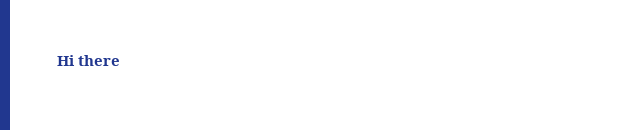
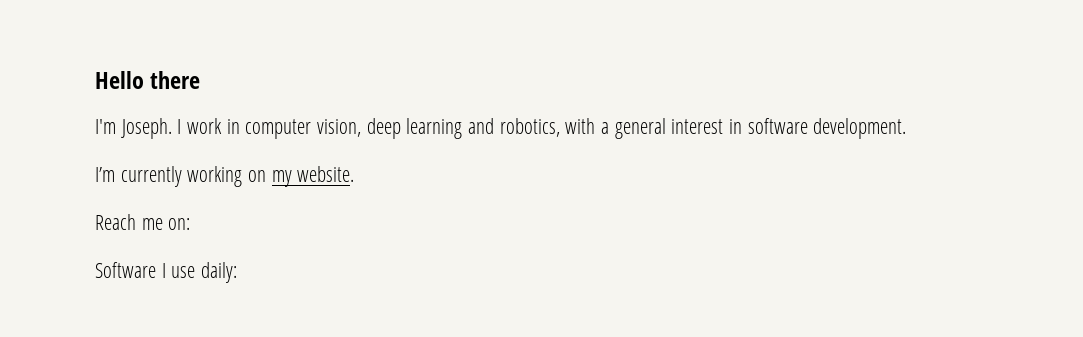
- Hi there
+ Hello there
+ I'm Joseph. I work in computer vision, deep learning and robotics, with a general interest in software development.
+ I’m currently working on my website.
+ Reach me on:
+ Software I use daily:

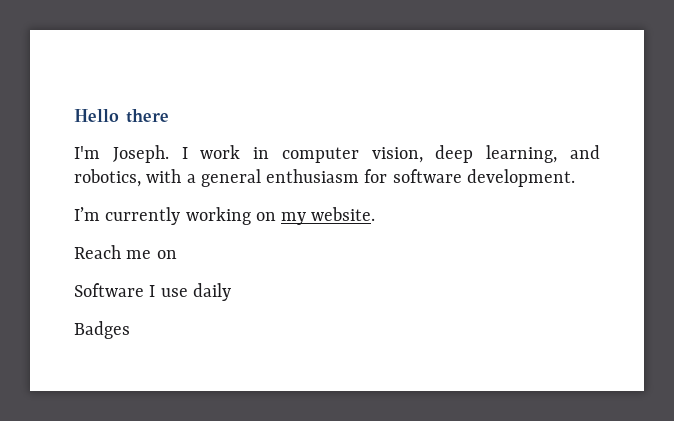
- I work in computer vision, deep learning and robotics, with a general interest in software development.
+ I work in computer vision, deep learning, and robotics, with a general enthusiasm for software development.
- Reach me on:
+ Reach me on
- Software I use daily:
+ Software I use daily
+ Badges

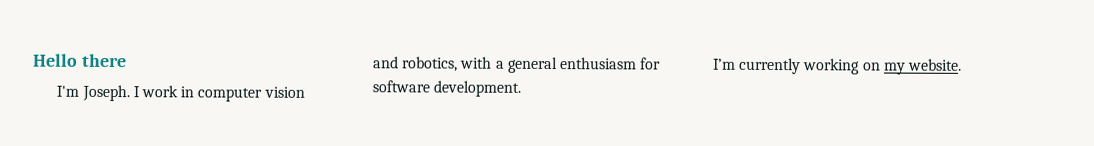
- I work in computer vision, deep learning, and robotics, with a general enthusiasm for software development.
+ I work in computer vision and robotics, with a general enthusiasm for software development.
- Reach me on
- Software I use daily
- Badges

